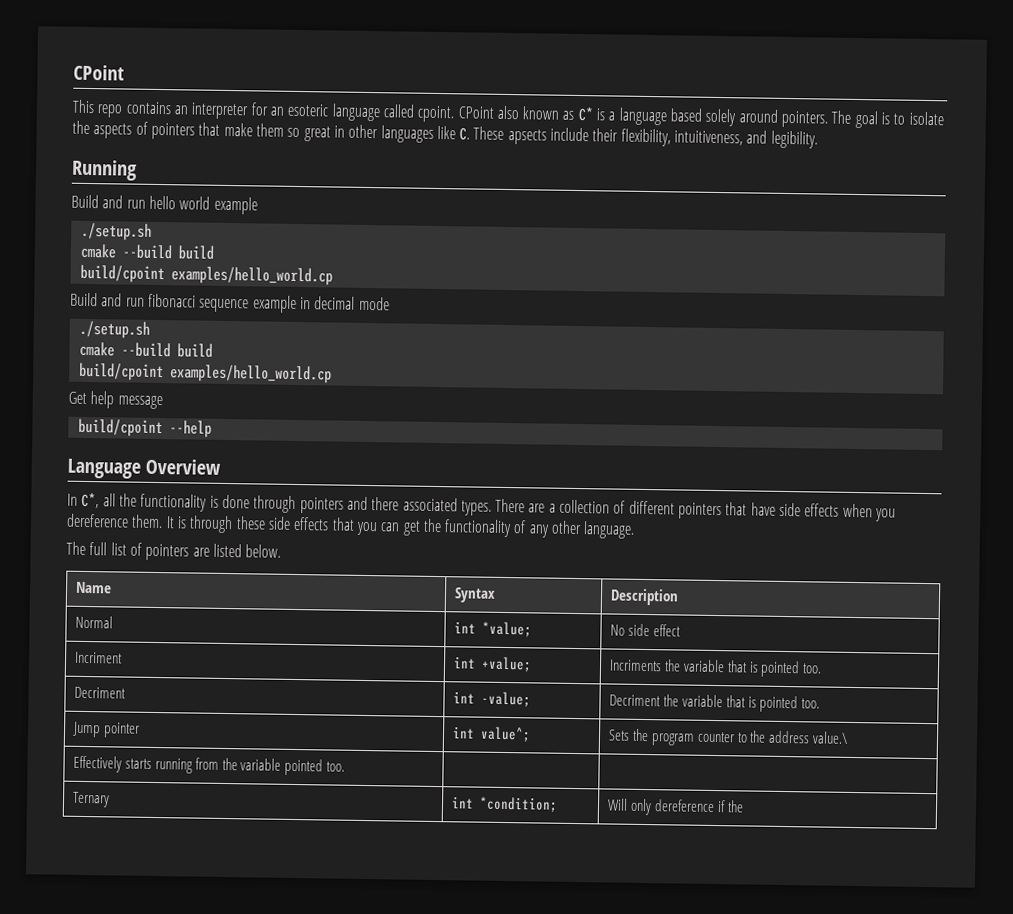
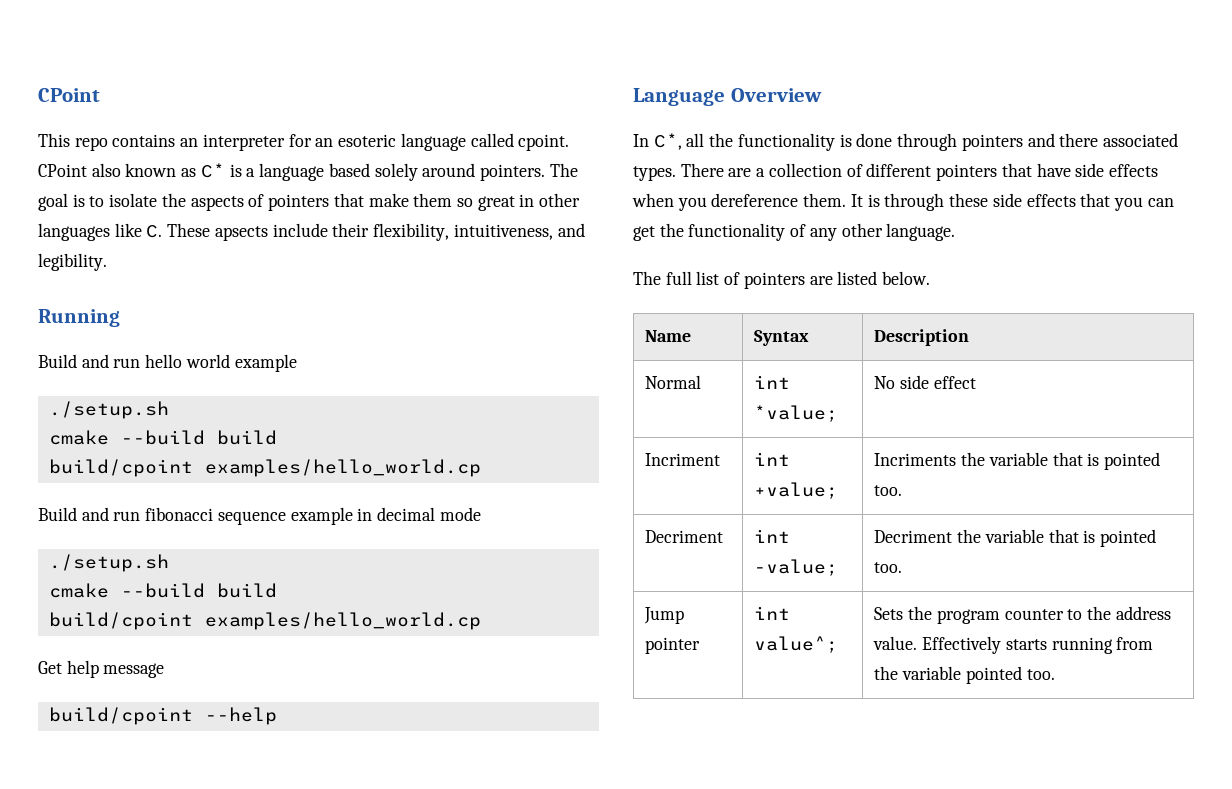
- Jump pointer | int value^; | Sets the program counter to the address value.\
- Effectively starts running from the variable pointed too. | |
- Ternary | int *condition; | Will only dereference if the
+ Jump pointer | int value^; | Sets the program counter to the address value. Effectively starts running from the variable pointed too.

